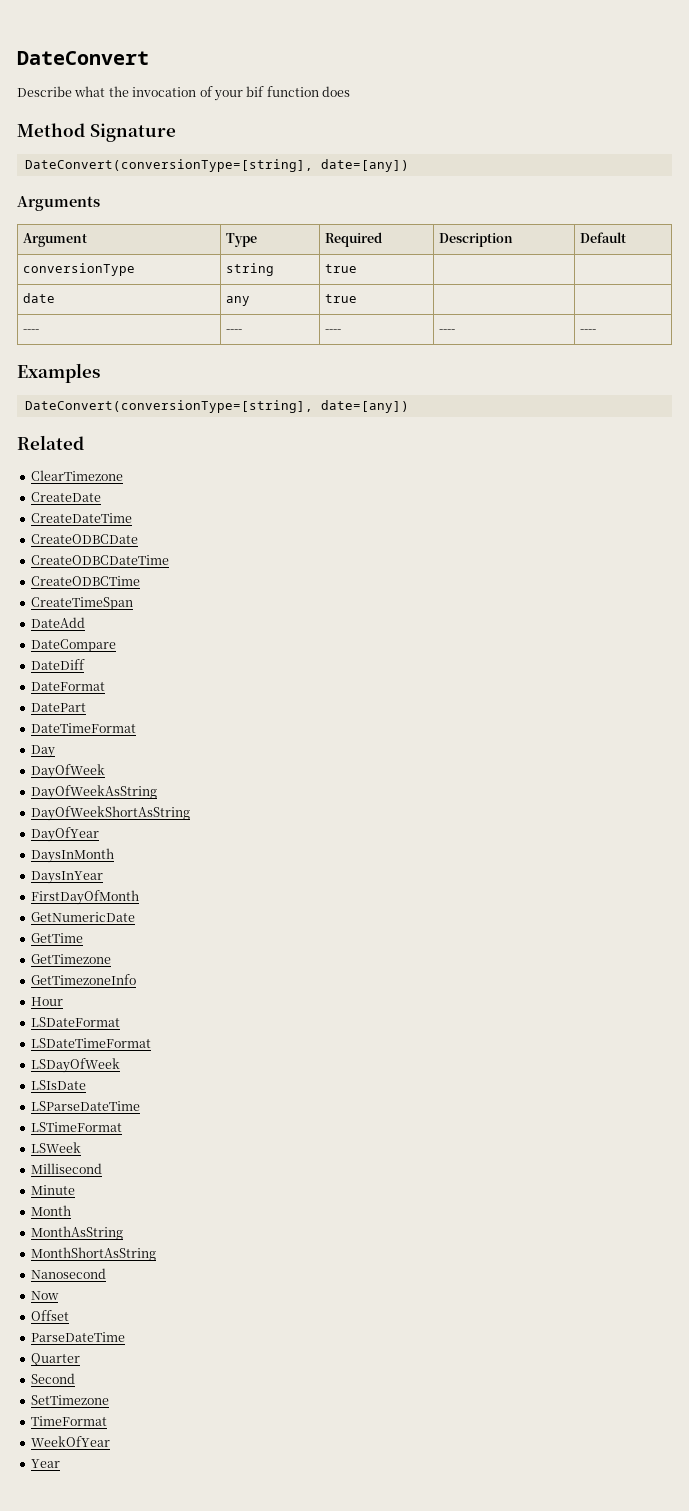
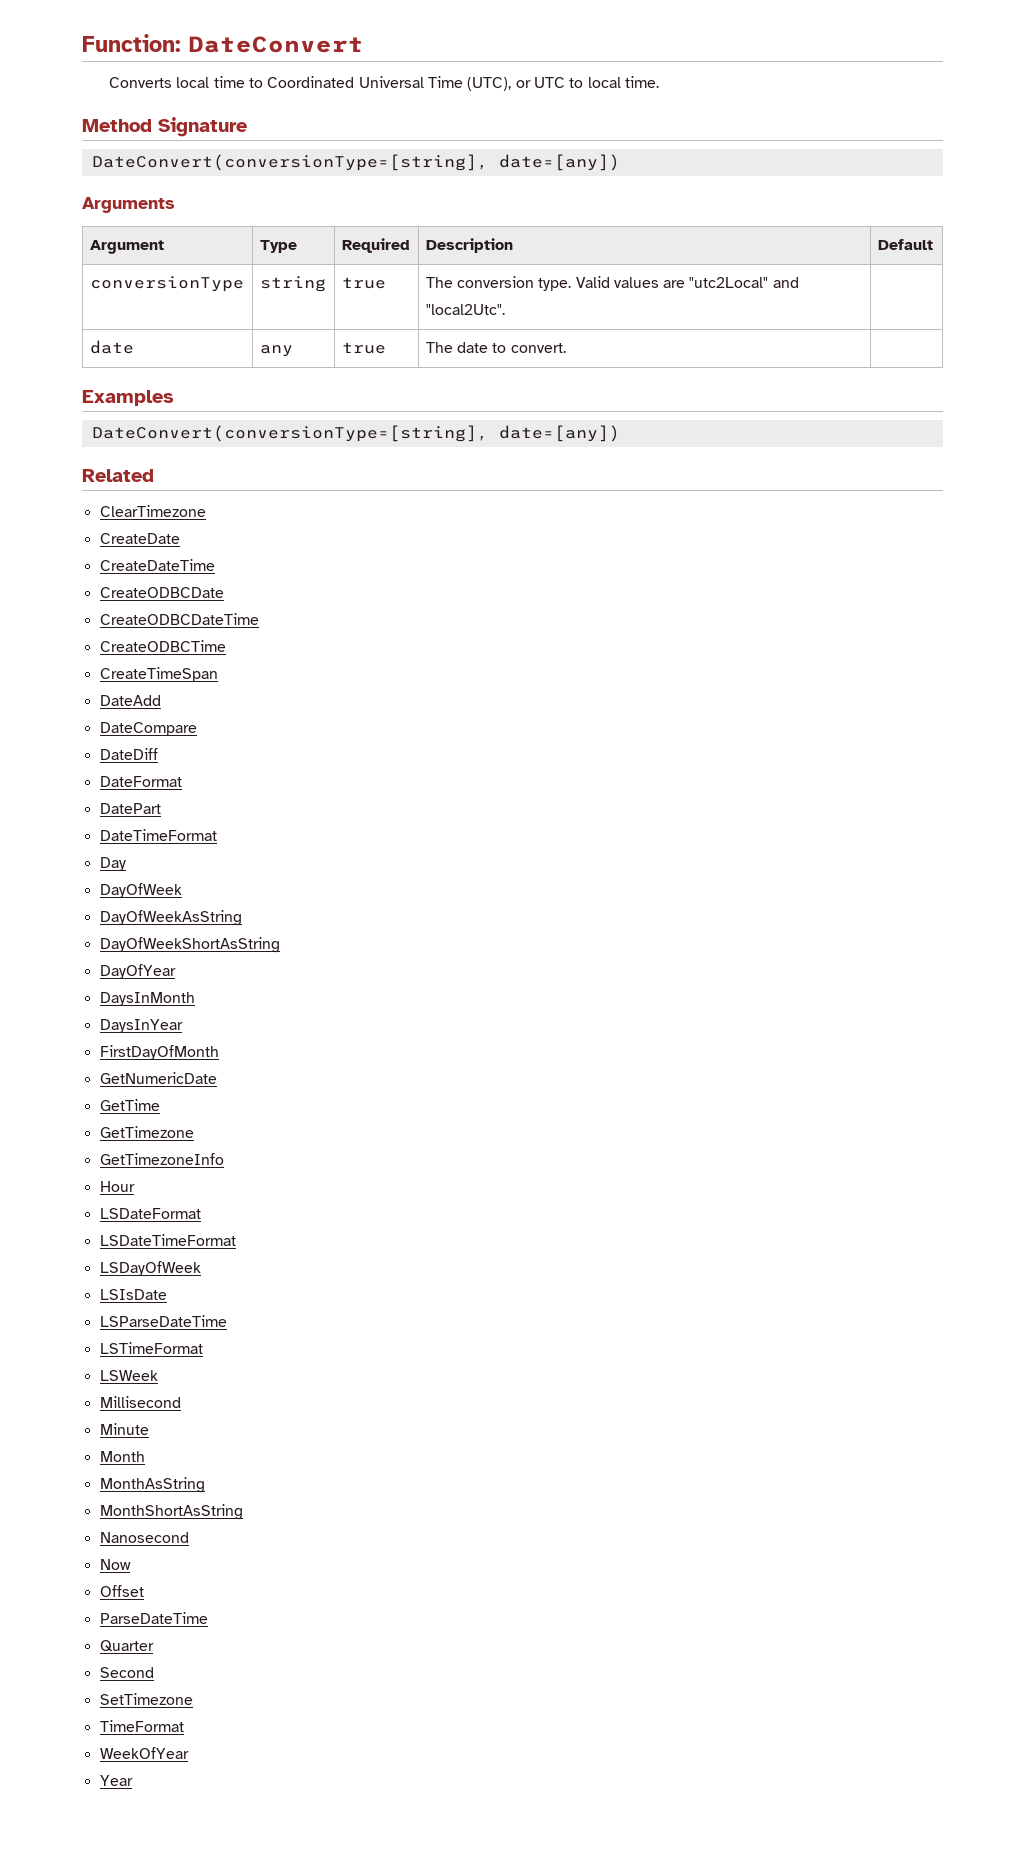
- DateConvert
+ Function: DateConvert
- Describe what the invocation of your bif function does
+ Converts local time to Coordinated Universal Time (UTC), or UTC to local time.
- conversionType | string | true | |
- date | any | true | |
- ---- | ---- | ---- | ---- | ----
+ conversionType | string | true | The conversion type. Valid values are "utc2Local" and "local2Utc". |
+ date | any | true | The date to convert. |

